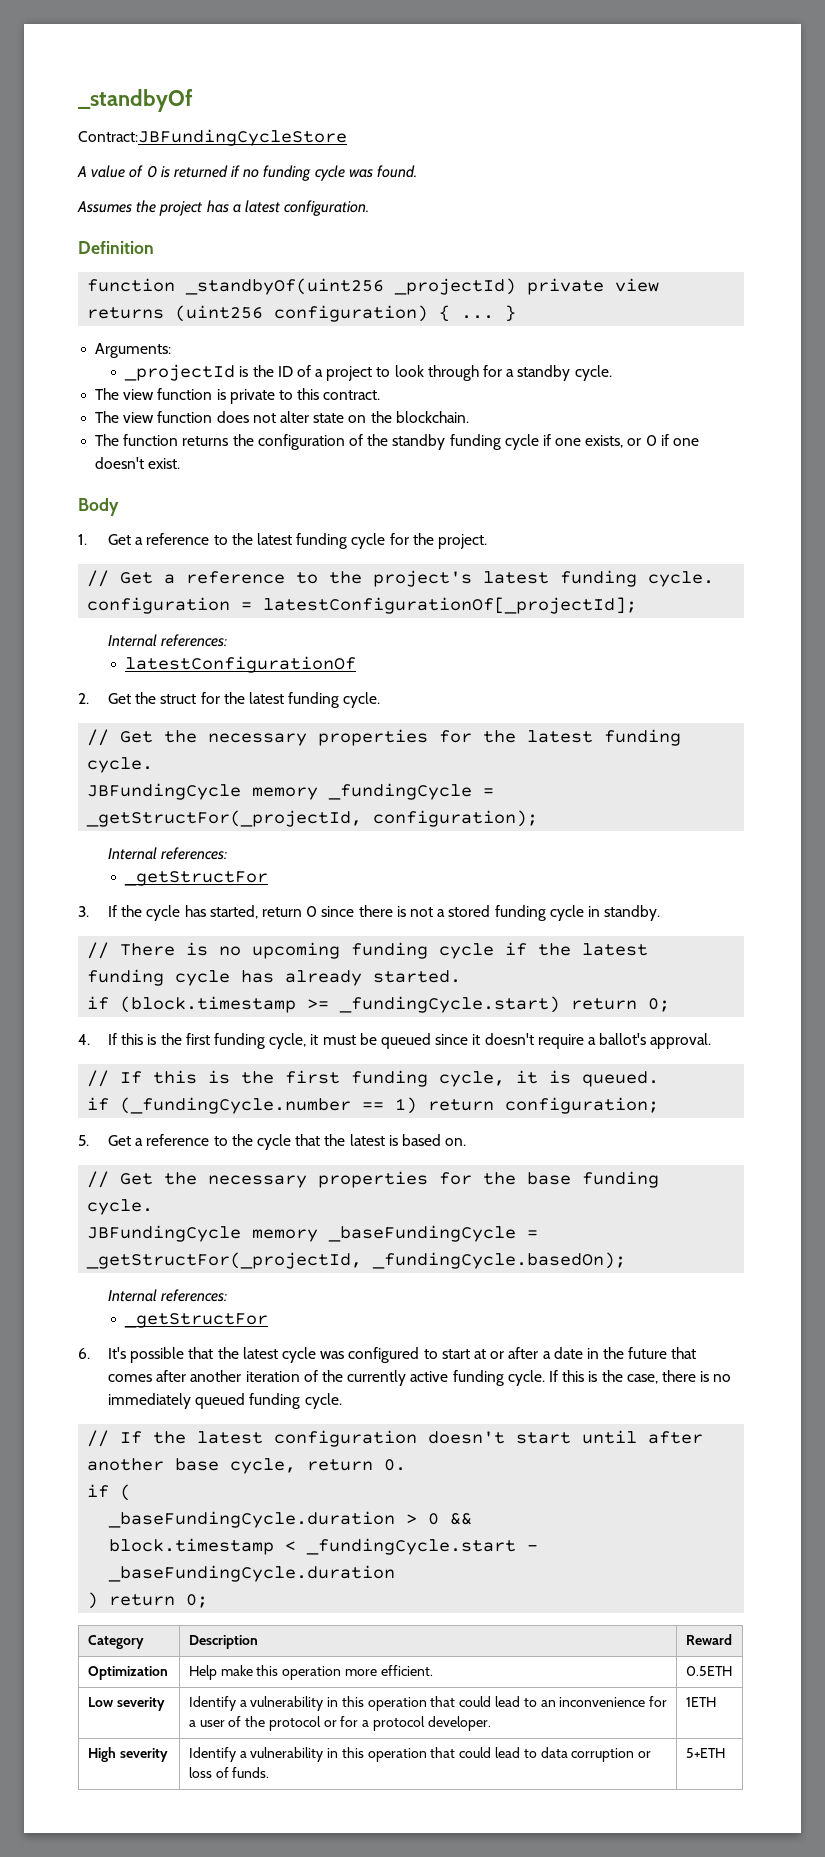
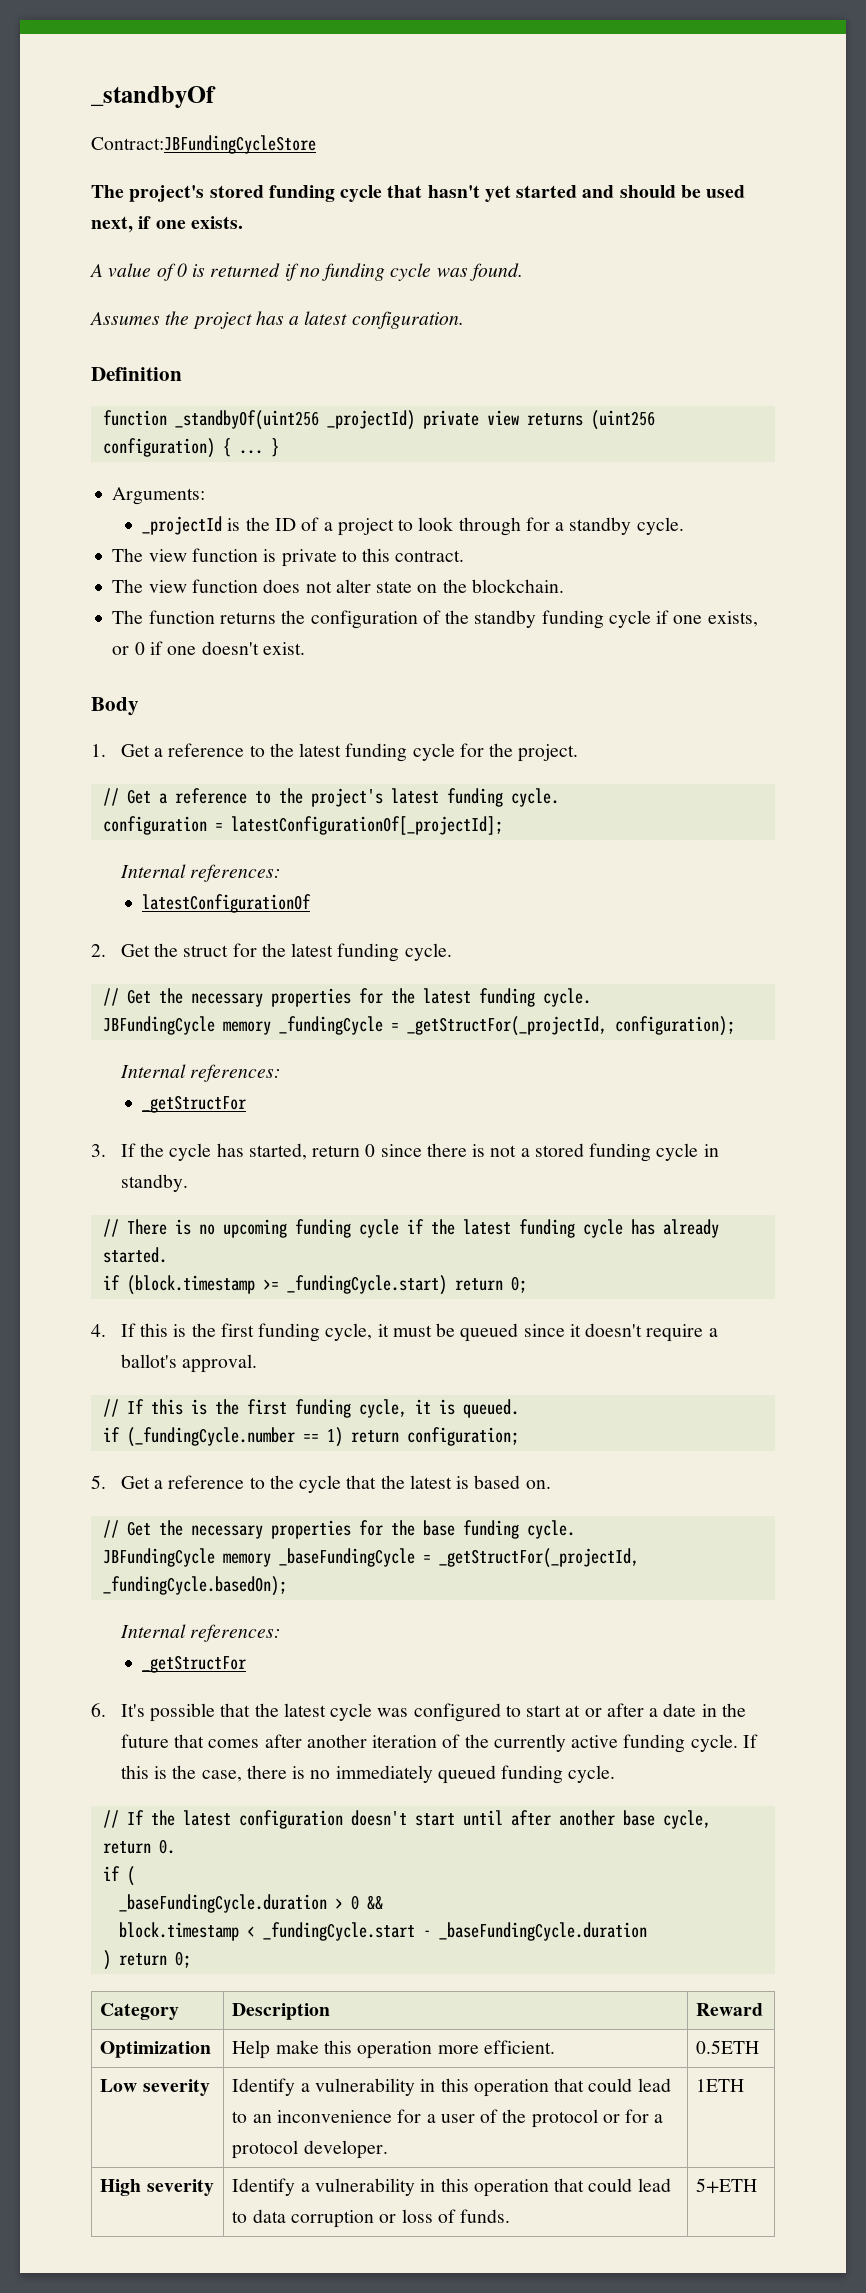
+ The project's stored funding cycle that hasn't yet started and should be used next, if one exists.

